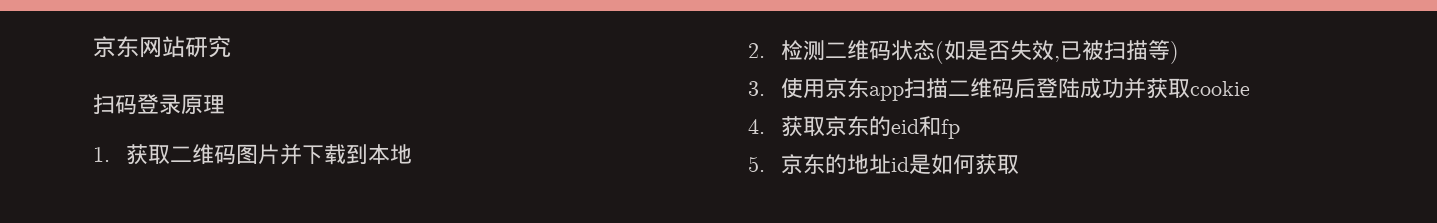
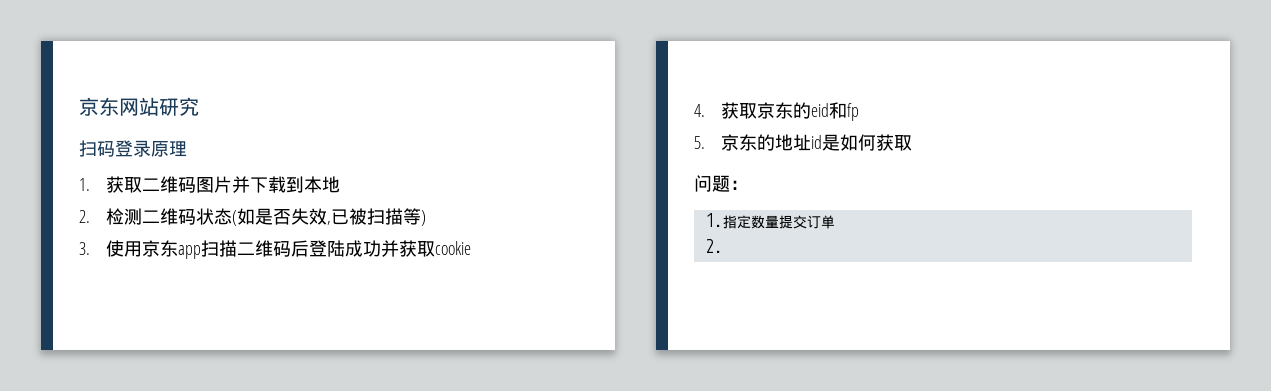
+ 问题：
+ 1.指定数量提交订单
+ 2.

